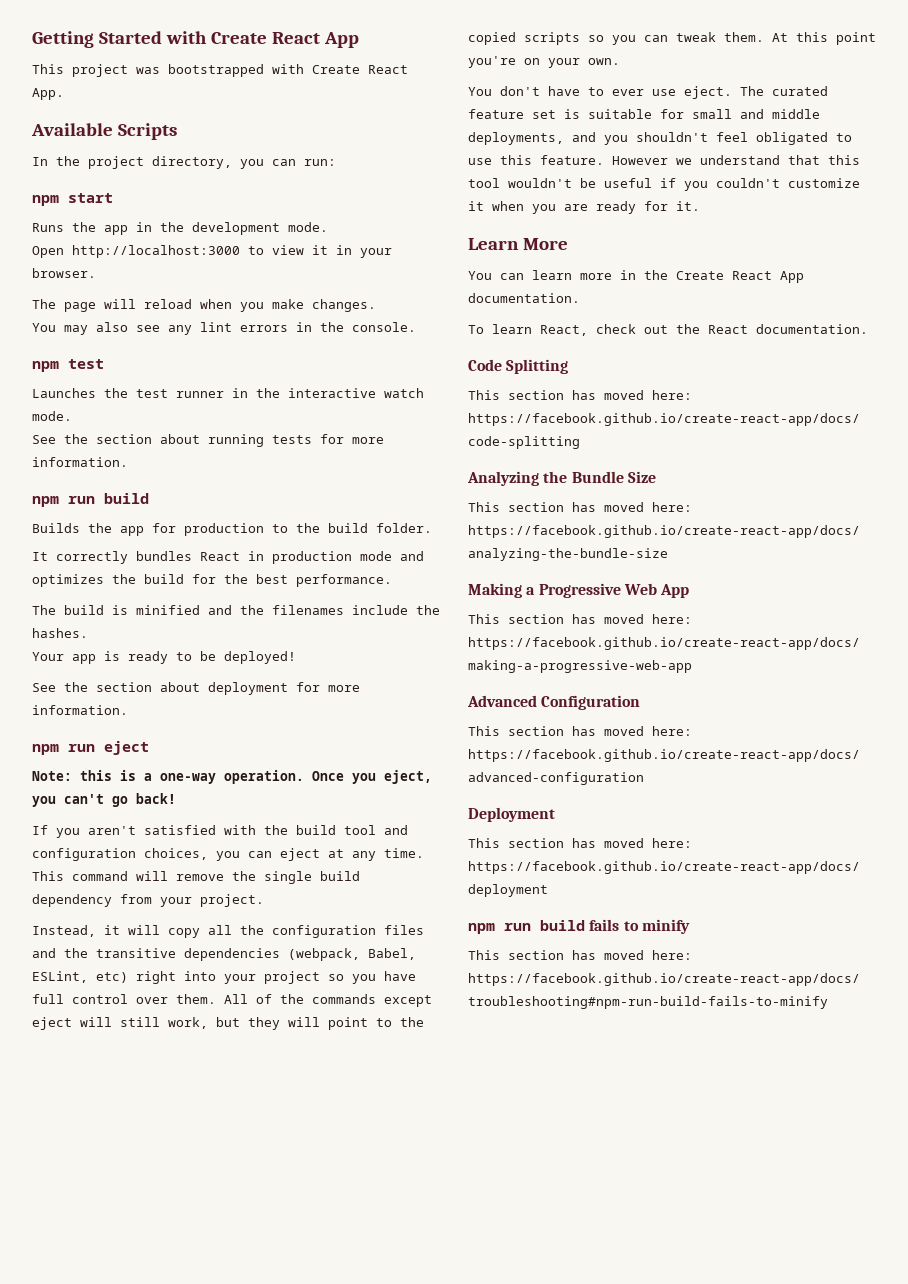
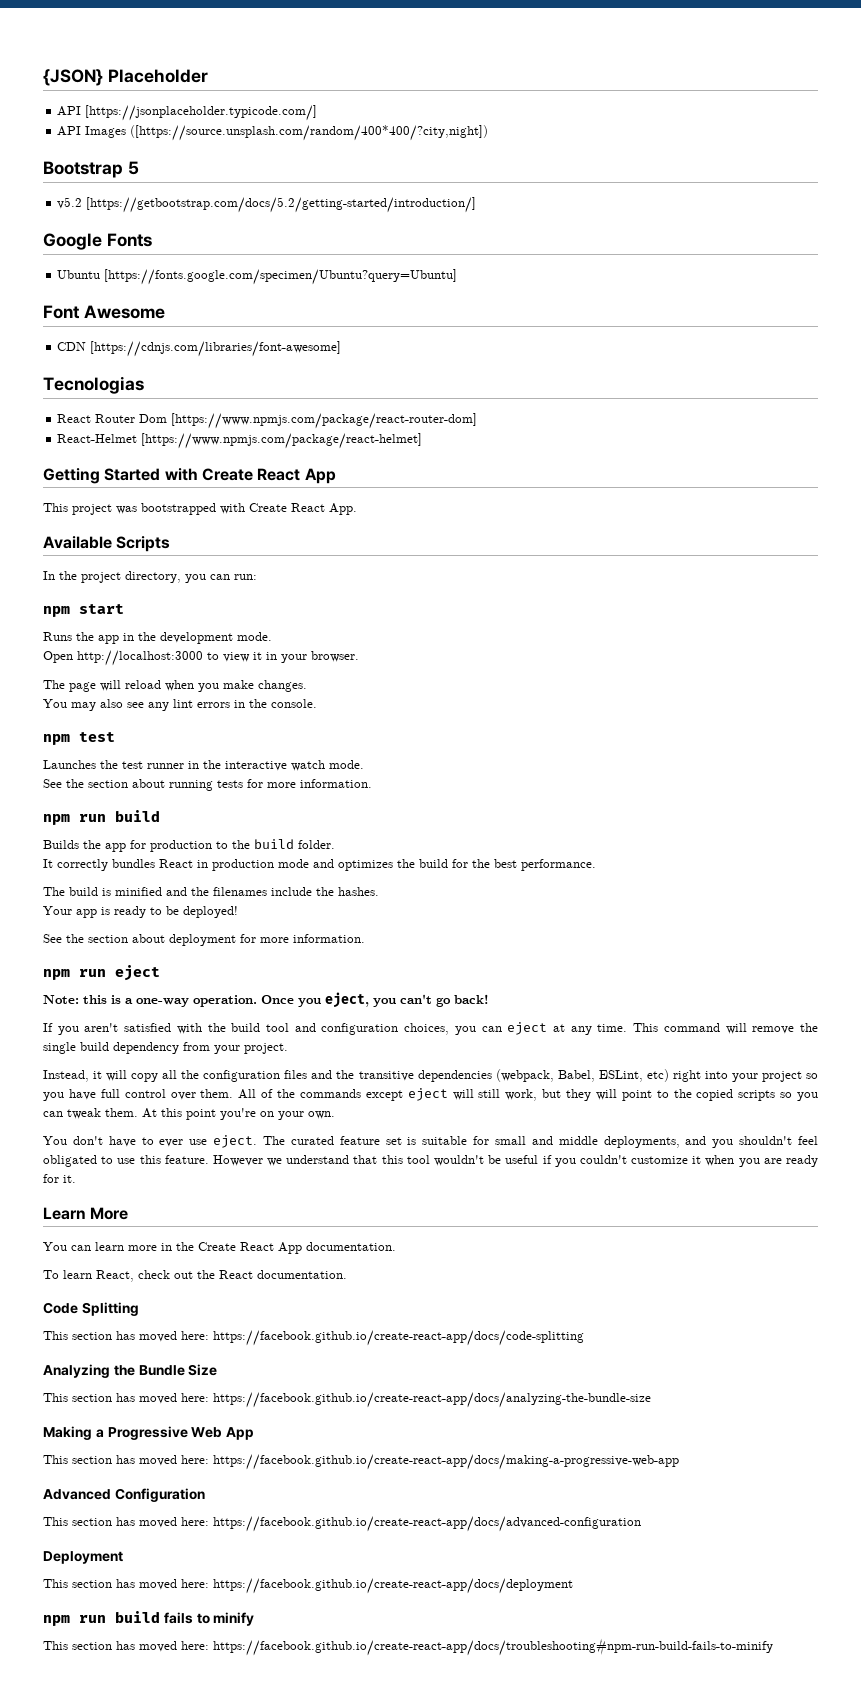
+ {JSON} Placeholder
+ API [https://jsonplaceholder.typicode.com/]
+ API Images ([https://source.unsplash.com/random/400*400/?city,night])
+ Bootstrap 5
+ v5.2 [https://getbootstrap.com/docs/5.2/getting-started/introduction/]
+ Google Fonts
+ Ubuntu [https://fonts.google.com/specimen/Ubuntu?query=Ubuntu]
+ Font Awesome
+ CDN [https://cdnjs.com/libraries/font-awesome]
+ Tecnologias
+ React Router Dom [https://www.npmjs.com/package/react-router-dom]
+ React-Helmet [https://www.npmjs.com/package/react-helmet]

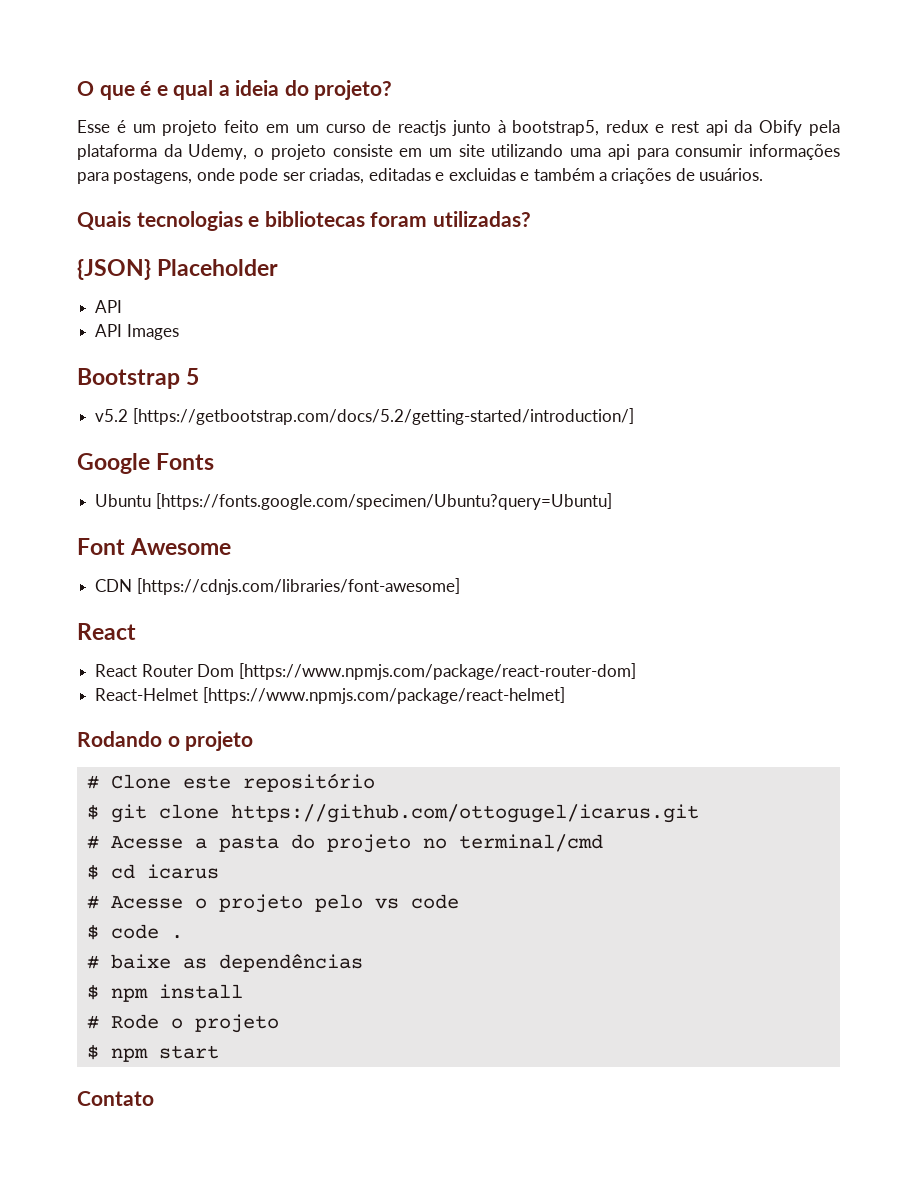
+ O que é e qual a ideia do projeto?
+ Esse é um projeto feito em um curso de reactjs junto à bootstrap5, redux e rest api da Obify pela plataforma da Udemy, o projeto consiste em um site utilizando uma api para consumir informações para postagens, onde pode ser criadas, editadas e excluidas e também a criações de usuários.
+ Quais tecnologias e bibliotecas foram utilizadas?
  {JSON} Placeholder
- API [https://jsonplaceholder.typicode.com/]
+ API
- API Images ([https://source.unsplash.com/random/400*400/?city,night])
+ API Images
  CDN [https://cdnjs.com/libraries/font-awesome]
- Tecnologias
+ React
- Getting Started with Create React App
- This project was bootstrapped with Create React App.
- Available Scripts
- In the project directory, you can run:
- npm start
- Runs the app in the development mode.
- Open http://localhost:3000 to view it in your browser.
- The page will reload when you make changes.
- You may also see any lint errors in the console.
- npm test
- Launches the test runner in the interactive watch mode.
- See the section about running tests for more information.
- npm run build
- Builds the app for production to the build folder.
- It correctly bundles React in production mode and optimizes the build for the best performance.
- The build is minified and the filenames include the hashes.
- Your app is ready to be deployed!
- See the section about deployment for more information.
- npm run eject
- Note: this is a one-way operation. Once you eject, you can't go back!
- If you aren't satisfied with the build tool and configuration choices, you can eject at any time. This command will remove the single build dependency from your project.
- Instead, it will copy all the configuration files and the transitive dependencies (webpack, Babel, ESLint, etc) right into your project so you have full control over them. All of the commands except eject will still work, but they will point to the copied scripts so you can tweak them. At this point you're on your own.
- You don't have to ever use eject. The curated feature set is suitable for small and middle deployments, and you shouldn't feel obligated to use this feature. However we understand that this tool wouldn't be useful if you couldn't customize it when you are ready for it.
- Learn More
- You can learn more in the Create React App documentation.
- To learn React, check out the React documentation.
- Code Splitting
- This section has moved here: https://facebook.github.io/create-react-app/docs/code-splitting
- Analyzing the Bundle Size
- This section has moved here: https://facebook.github.io/create-react-app/docs/analyzing-the-bundle-size
- Making a Progressive Web App
- This section has moved here: https://facebook.github.io/create-react-app/docs/making-a-progressive-web-app
- Advanced Configuration
- This section has moved here: https://facebook.github.io/create-react-app/docs/advanced-configuration
- Deployment
- This section has moved here: https://facebook.github.io/create-react-app/docs/deployment
- npm run build fails to minify
- This section has moved here: https://facebook.github.io/create-react-app/docs/troubleshooting#npm-run-build-fails-to-minify
+ Rodando o projeto
+ # Clone este repositório
+ $ git clone https://github.com/ottogugel/icarus.git
+ # Acesse a pasta do projeto no terminal/cmd
+ $ cd icarus
+ # Acesse o projeto pelo vs code
+ $ code .
+ # baixe as dependências
+ $ npm install
+ # Rode o projeto
+ $ npm start
+ Contato

